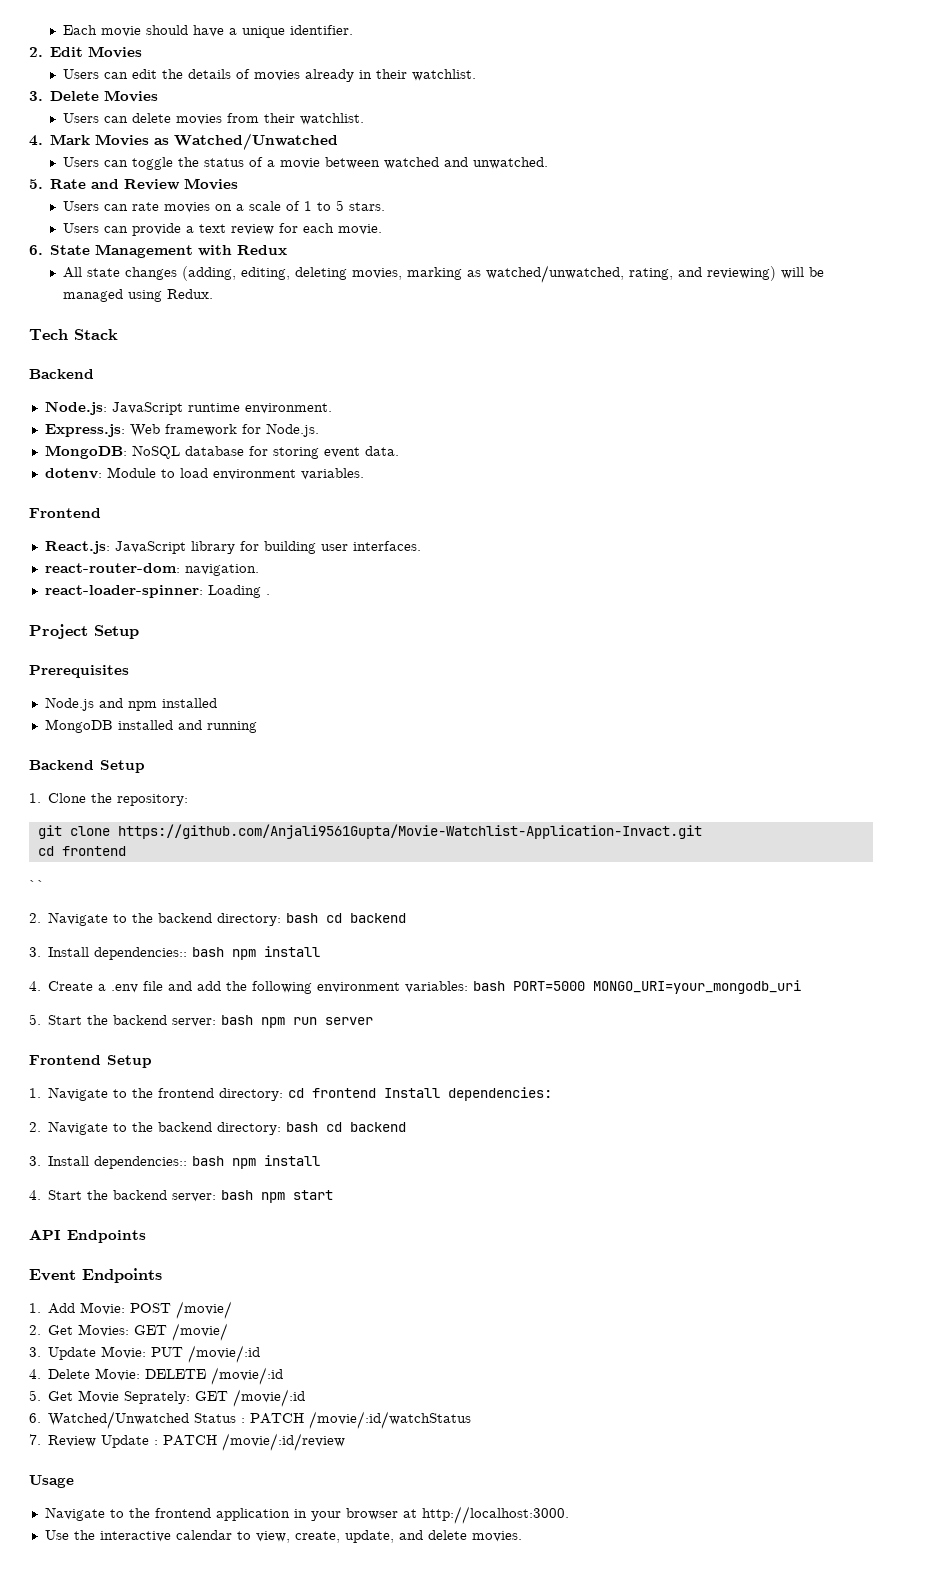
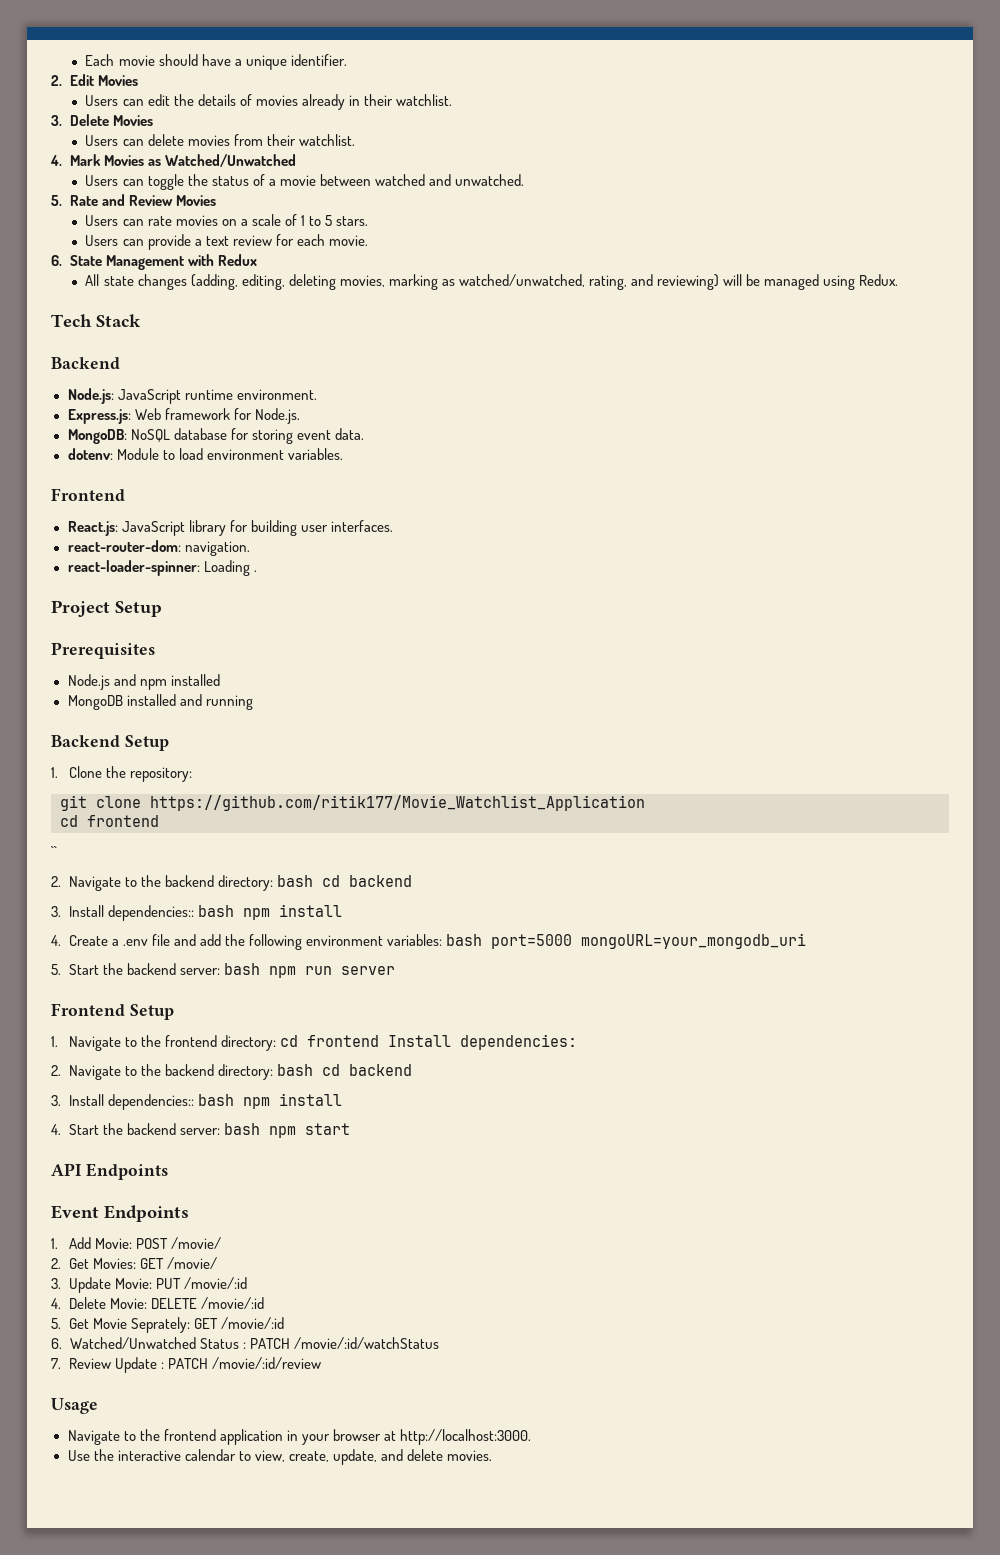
- git clone https://github.com/Anjali9561Gupta/Movie-Watchlist-Application-Invact.git
+ git clone https://github.com/ritik177/Movie_Watchlist_Application
- 4. Create a .env file and add the following environment variables: bash PORT=5000 MONGO_URI=your_mongodb_uri
+ 4. Create a .env file and add the following environment variables: bash port=5000 mongoURL=your_mongodb_uri

